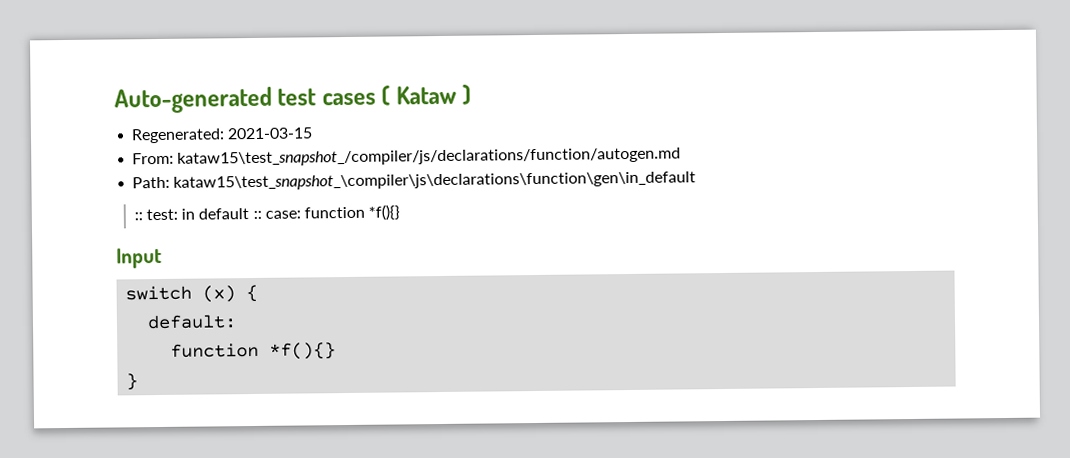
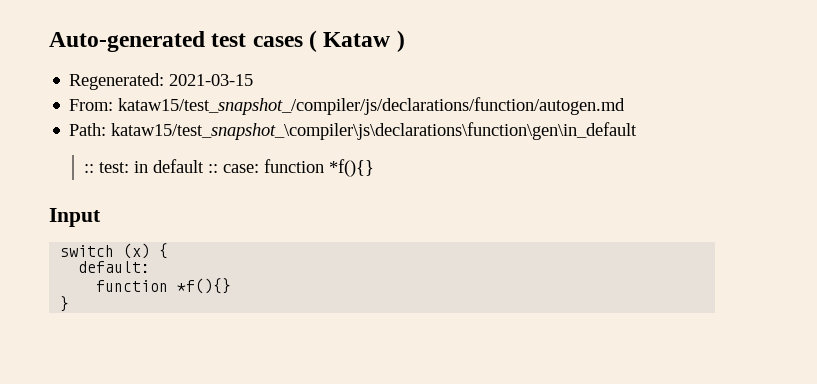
- From: kataw15\test_snapshot_/compiler/js/declarations/function/autogen.md
+ From: kataw15/test_snapshot_/compiler/js/declarations/function/autogen.md
- Path: kataw15\test_snapshot_\compiler\js\declarations\function\gen\in_default
+ Path: kataw15/test_snapshot_\compiler\js\declarations\function\gen\in_default

